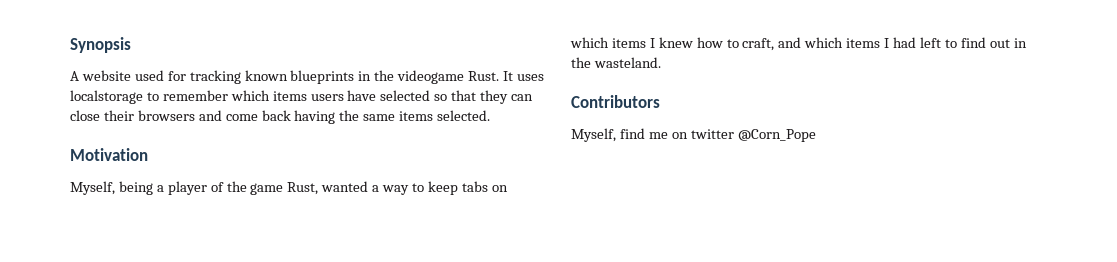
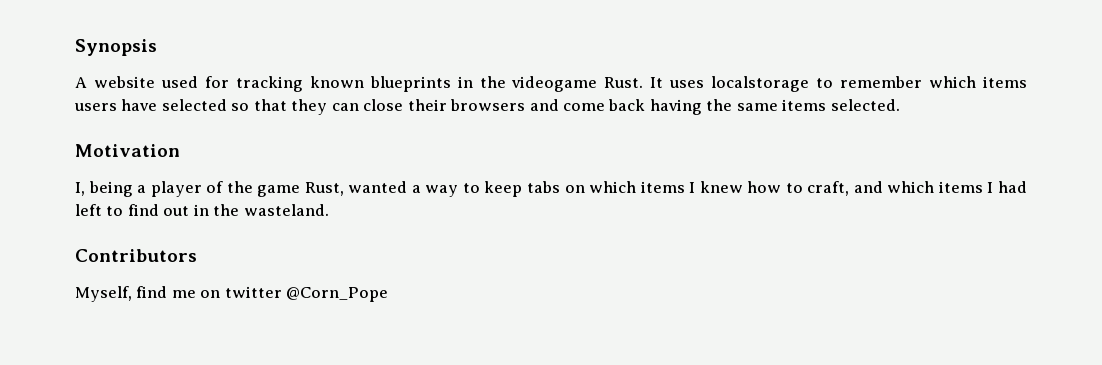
- Myself, being a player of the game Rust, wanted a way to keep tabs on which items I knew how to craft, and which items I had left to find out in the wasteland.
+ I, being a player of the game Rust, wanted a way to keep tabs on which items I knew how to craft, and which items I had left to find out in the wasteland.

